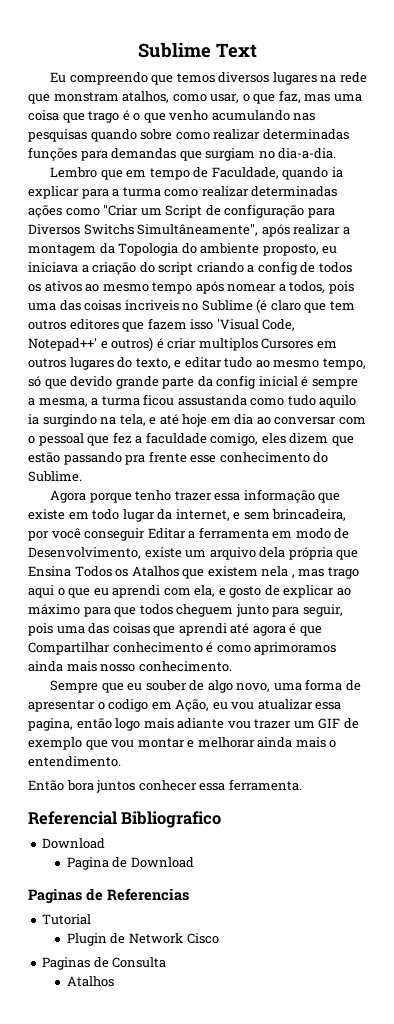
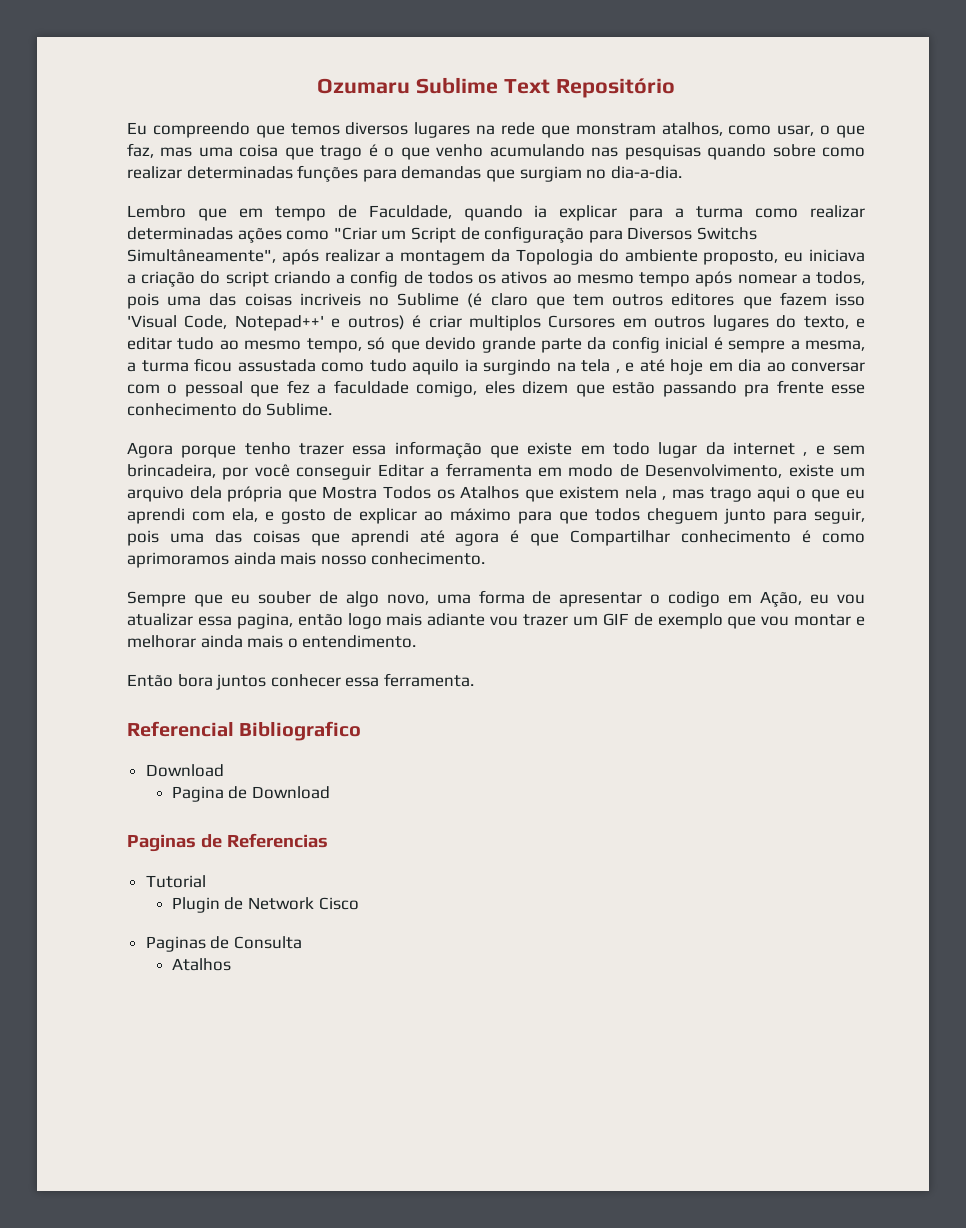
- Sublime Text
+ Ozumaru Sublime Text Repositório
- Lembro que em tempo de Faculdade, quando ia explicar para a turma como realizar determinadas ações como "Criar um Script de configuração para Diversos Switchs Simultâneamente", após realizar a montagem da Topologia do ambiente proposto, eu iniciava a criação do script criando a config de todos os ativos ao mesmo tempo após nomear a todos, pois uma das coisas incriveis no Sublime (é claro que tem outros editores que fazem isso 'Visual Code, Notepad++' e outros) é criar multiplos Cursores em outros lugares do texto, e editar tudo ao mesmo tempo, só que devido grande parte da config inicial é sempre a mesma, a turma ficou assustanda como tudo aquilo ia surgindo na tela, e até hoje em dia ao conversar com o pessoal que fez a faculdade comigo, eles dizem que estão passando pra frente esse conhecimento do Sublime.
+ Lembro que em tempo de Faculdade, quando ia explicar para a turma como realizar determinadas ações como "Criar um Script de configuração para Diversos Switchs Simultâneamente", após realizar a montagem da Topologia do ambiente proposto, eu iniciava a criação do script criando a config de todos os ativos ao mesmo tempo após nomear a todos, pois uma das coisas incriveis no Sublime (é claro que tem outros editores que fazem isso 'Visual Code, Notepad++' e outros) é criar multiplos Cursores em outros lugares do texto, e editar tudo ao mesmo tempo, só que devido grande parte da config inicial é sempre a mesma, a turma ficou assustada como tudo aquilo ia surgindo na tela , e até hoje em dia ao conversar com o pessoal que fez a faculdade comigo, eles dizem que estão passando pra frente esse conhecimento do Sublime.
- Agora porque tenho trazer essa informação que existe em todo lugar da internet, e sem brincadeira, por você conseguir Editar a ferramenta em modo de Desenvolvimento, existe um arquivo dela própria que Ensina Todos os Atalhos que existem nela , mas trago aqui o que eu aprendi com ela, e gosto de explicar ao máximo para que todos cheguem junto para seguir, pois uma das coisas que aprendi até agora é que Compartilhar conhecimento é como aprimoramos ainda mais nosso conhecimento.
+ Agora porque tenho trazer essa informação que existe em todo lugar da internet , e sem brincadeira, por você conseguir Editar a ferramenta em modo de Desenvolvimento, existe um arquivo dela própria que Mostra Todos os Atalhos que existem nela , mas trago aqui o que eu aprendi com ela, e gosto de explicar ao máximo para que todos cheguem junto para seguir, pois uma das coisas que aprendi até agora é que Compartilhar conhecimento é como aprimoramos ainda mais nosso conhecimento.

